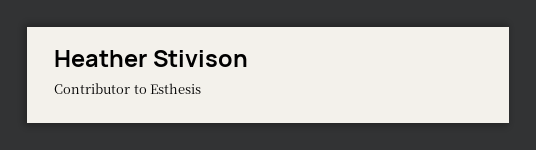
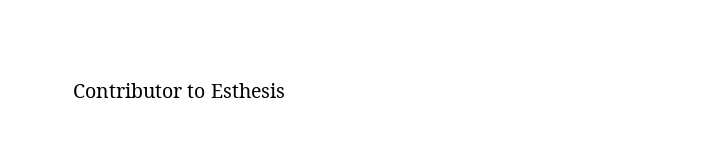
- Heather Stivison

